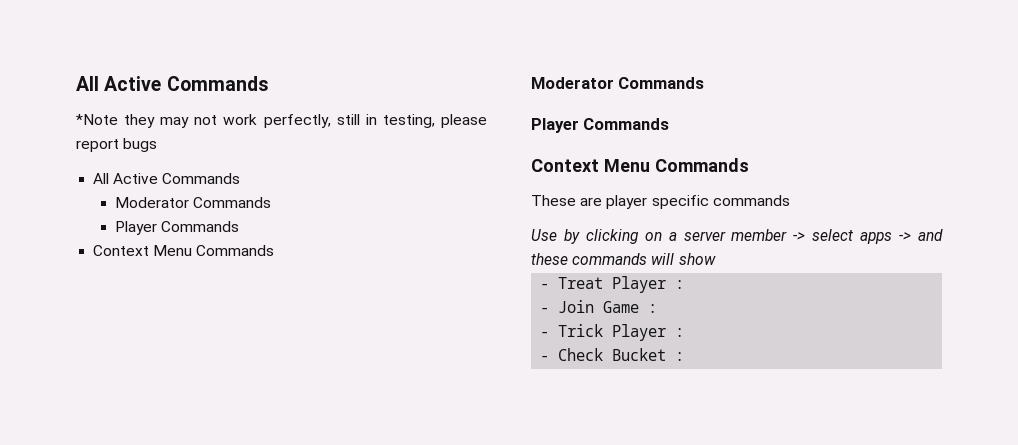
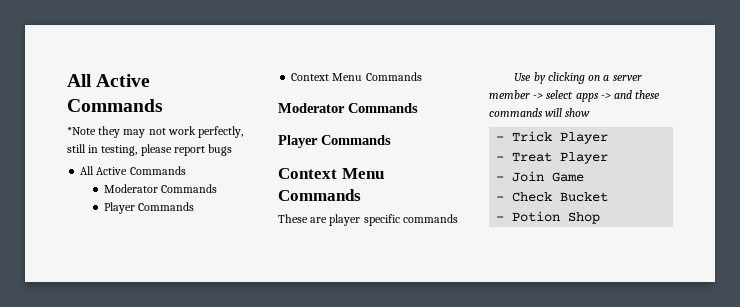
+ - Trick Player
- - Treat Player :
+ - Treat Player
- - Join Game :
- - Trick Player :
+ - Join Game
- - Check Bucket :
+ - Check Bucket
+ - Potion Shop

